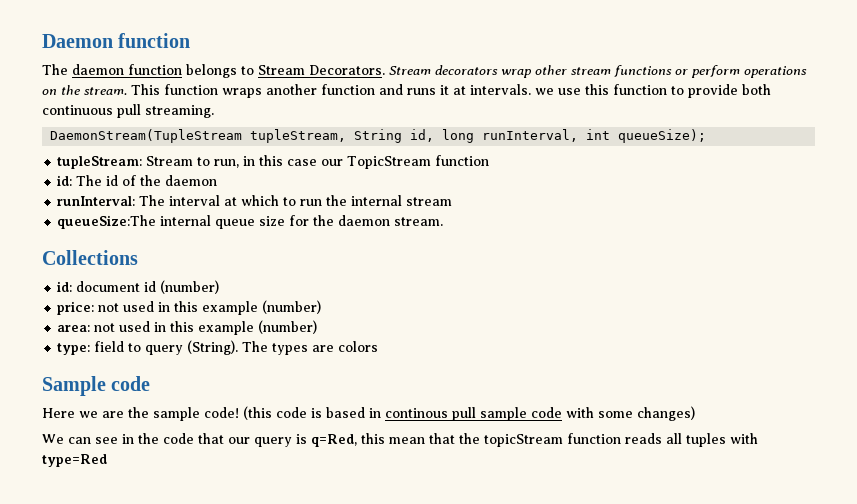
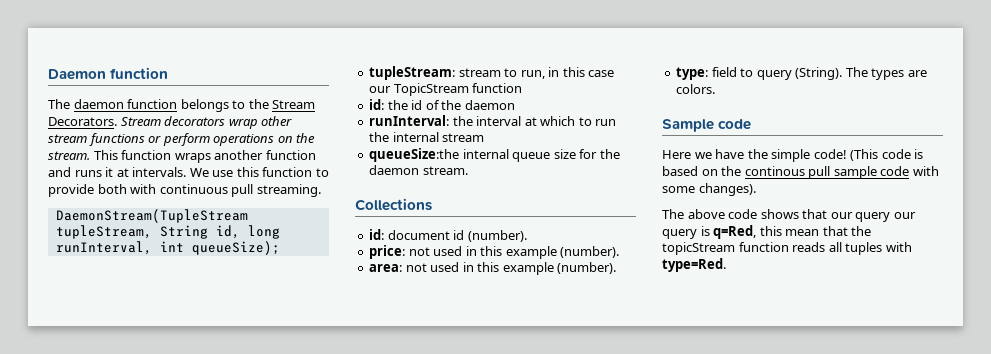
- The daemon function belongs to Stream Decorators.
+ The daemon function belongs to the Stream Decorators.
- This function wraps another function and runs it at intervals. we use this function to provide both continuous pull streaming.
+ This function wraps another function and runs it at intervals. We use this function to provide both with continuous pull streaming.
- tupleStream: Stream to run, in this case our TopicStream function
+ tupleStream: stream to run, in this case our TopicStream function
- id: The id of the daemon
+ id: the id of the daemon
- runInterval: The interval at which to run the internal stream
+ runInterval: the interval at which to run the internal stream
- queueSize:The internal queue size for the daemon stream.
+ queueSize:the internal queue size for the daemon stream.
- id: document id (number)
+ id: document id (number).
- price: not used in this example (number)
+ price: not used in this example (number).
- area: not used in this example (number)
+ area: not used in this example (number).
- The types are colors
+ The types are colors.
- Here we are the sample code! (this code is based in continous pull sample code with some changes)
- We can see in the code that our query is q=Red, this mean that the topicStream function reads all tuples with type=Red
+ Here we have the simple code! (This code is based on the continous pull sample code with some changes).
+ The above code shows that our query our query is q=Red, this mean that the topicStream function reads all tuples with type=Red.

